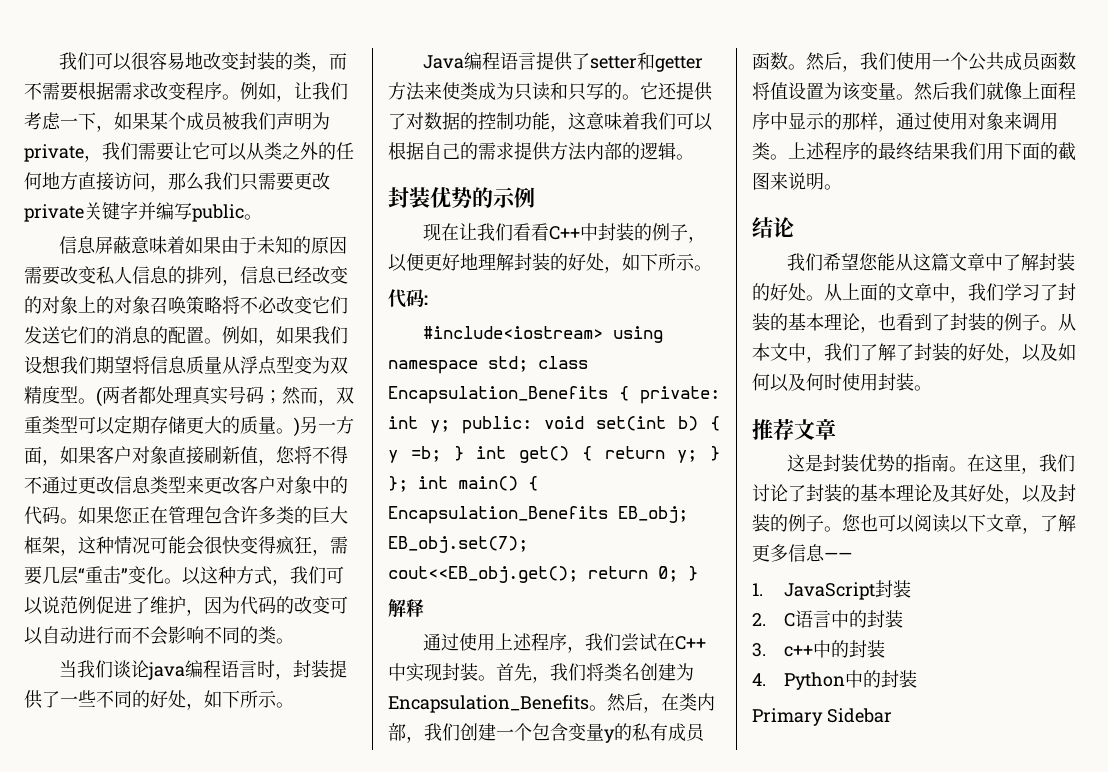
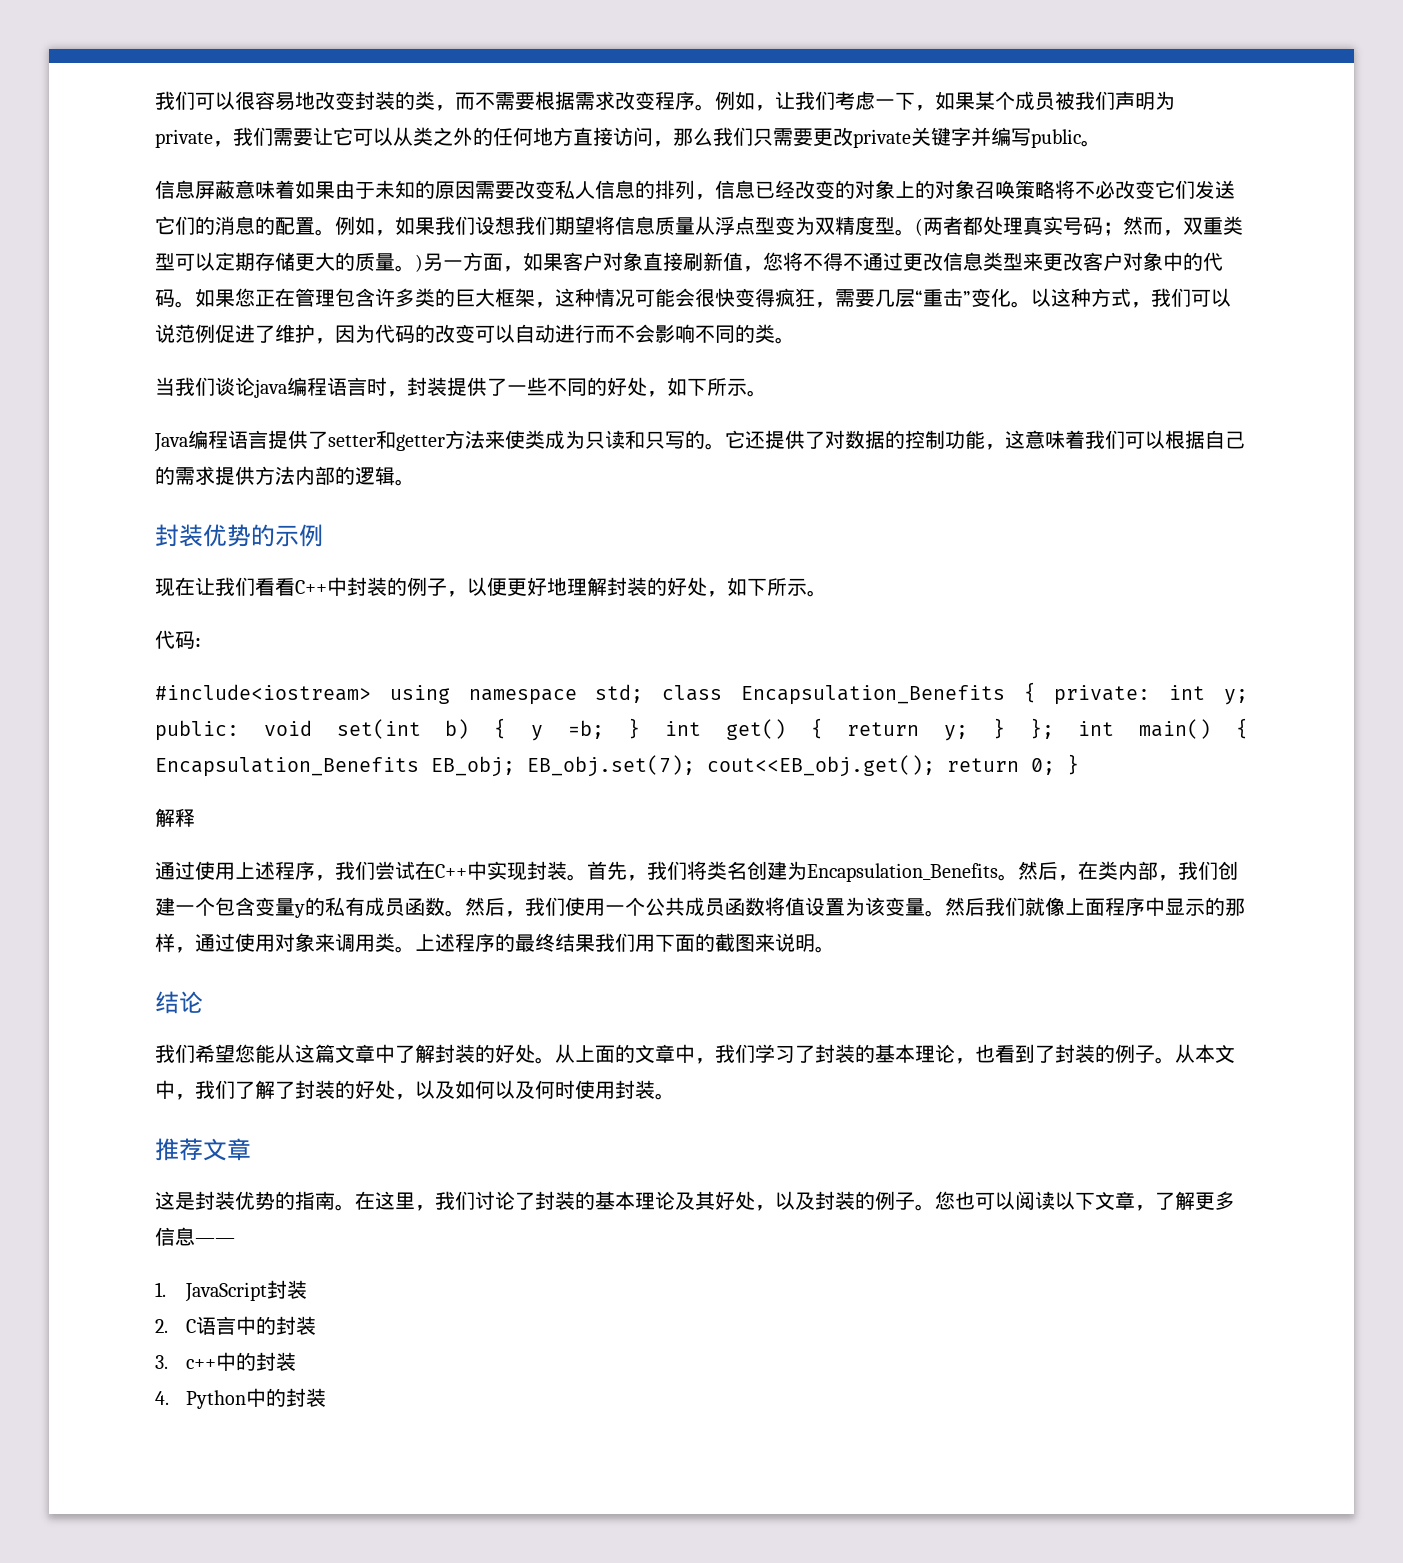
- Primary Sidebar

